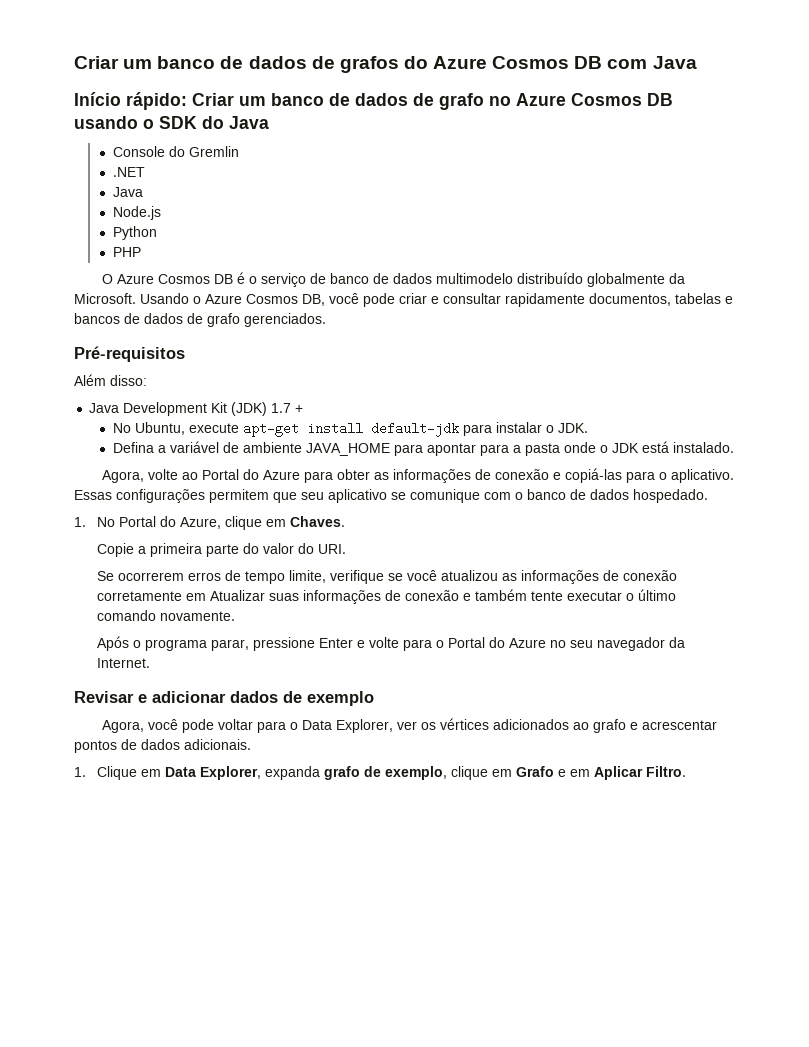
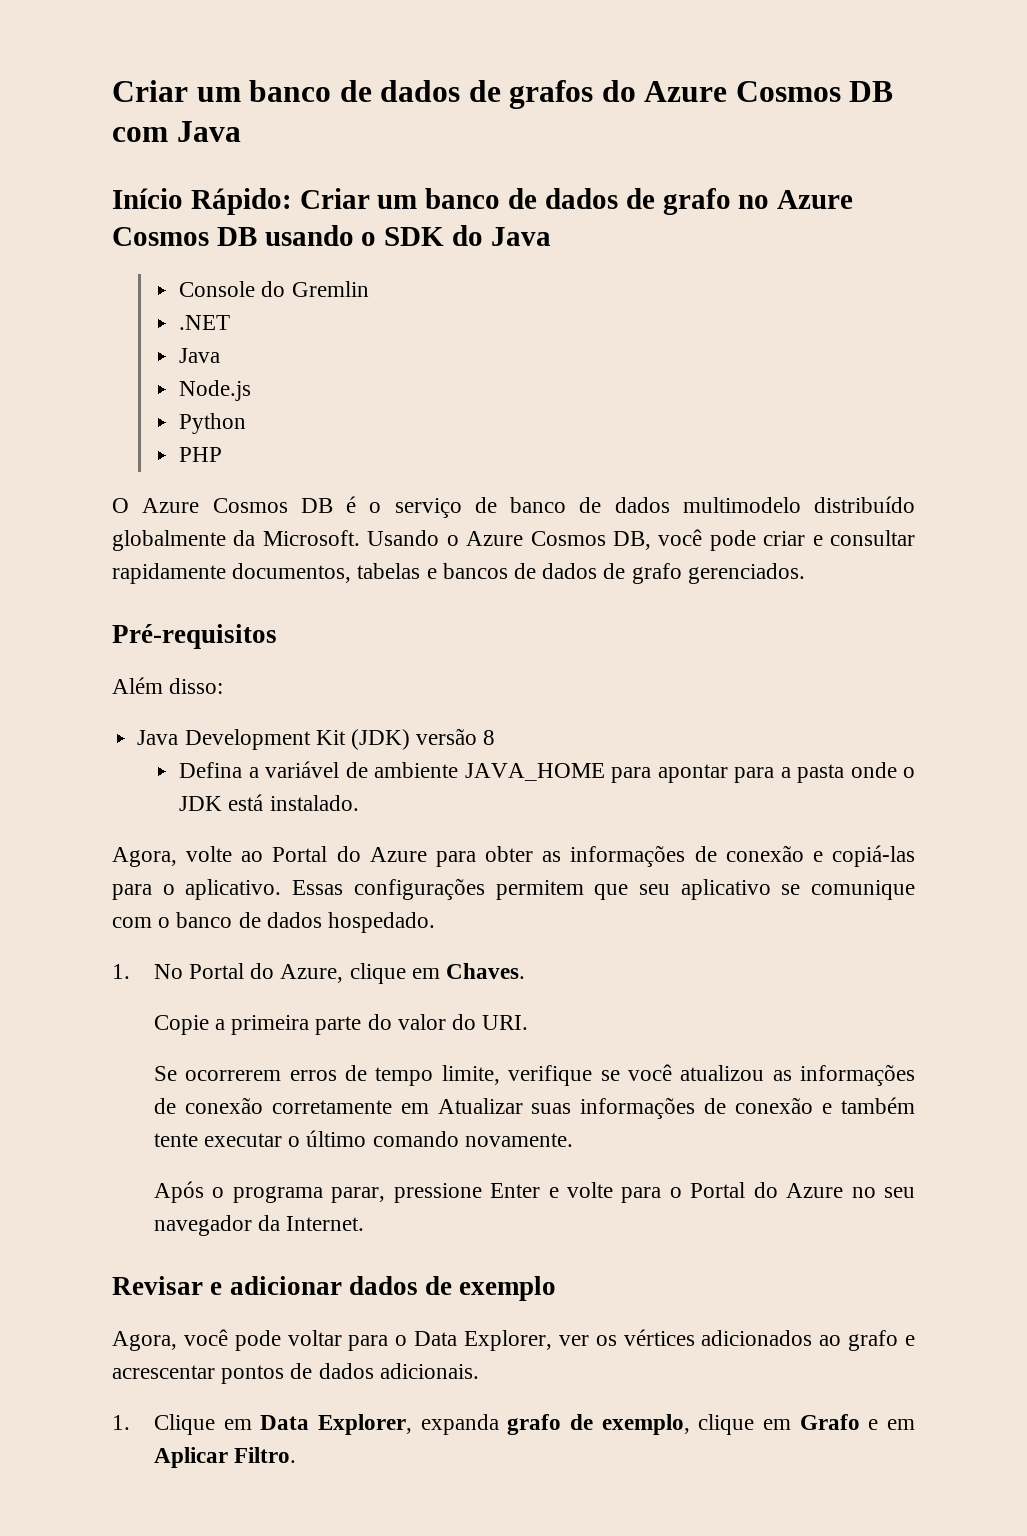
- Início rápido: Criar um banco de dados de grafo no Azure Cosmos DB usando o SDK do Java
+ Início Rápido: Criar um banco de dados de grafo no Azure Cosmos DB usando o SDK do Java
- Java Development Kit (JDK) 1.7 +
- No Ubuntu, execute apt-get install default-jdk para instalar o JDK.
+ Java Development Kit (JDK) versão 8

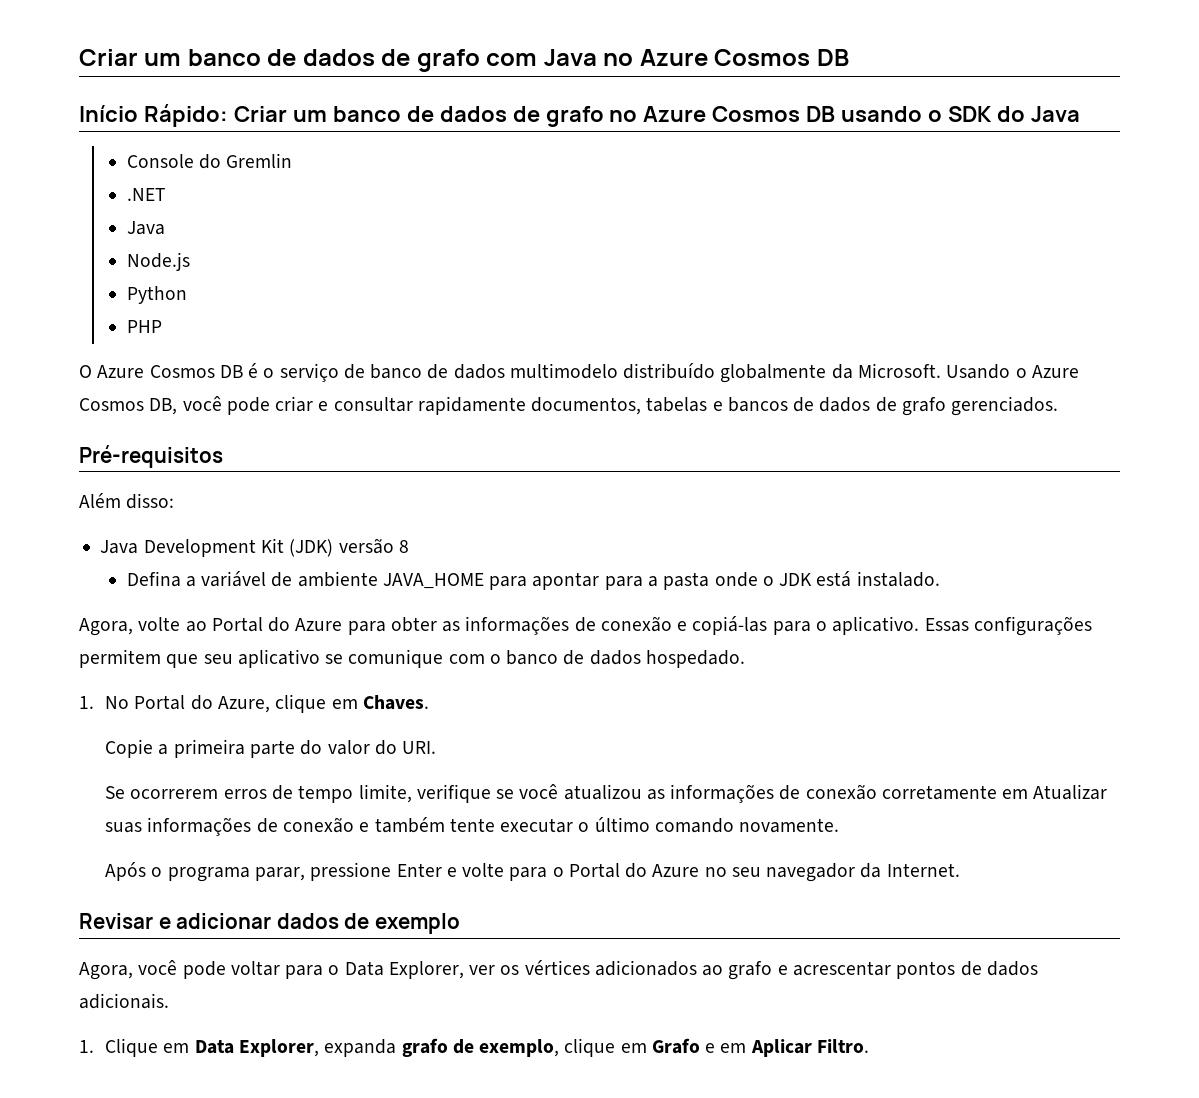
- Criar um banco de dados de grafos do Azure Cosmos DB com Java
+ Criar um banco de dados de grafo com Java no Azure Cosmos DB

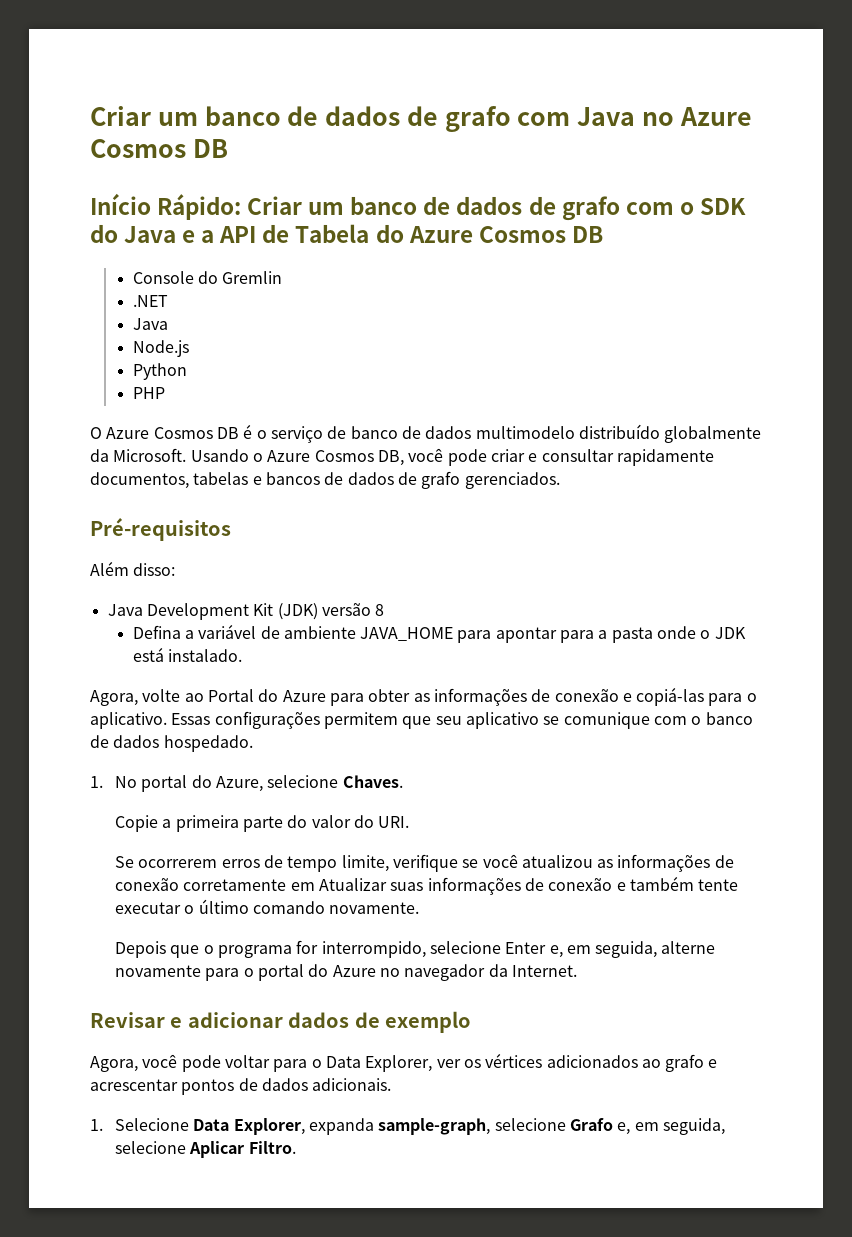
- Início Rápido: Criar um banco de dados de grafo no Azure Cosmos DB usando o SDK do Java
+ Início Rápido: Criar um banco de dados de grafo com o SDK do Java e a API de Tabela do Azure Cosmos DB
- 1. No Portal do Azure, clique em Chaves.
+ 1. No portal do Azure, selecione Chaves.
- Após o programa parar, pressione Enter e volte para o Portal do Azure no seu navegador da Internet.
+ Depois que o programa for interrompido, selecione Enter e, em seguida, alterne novamente para o portal do Azure no navegador da Internet.
- 1. Clique em Data Explorer, expanda grafo de exemplo, clique em Grafo e em Aplicar Filtro.
+ 1. Selecione Data Explorer, expanda sample-graph, selecione Grafo e, em seguida, selecione Aplicar Filtro.

